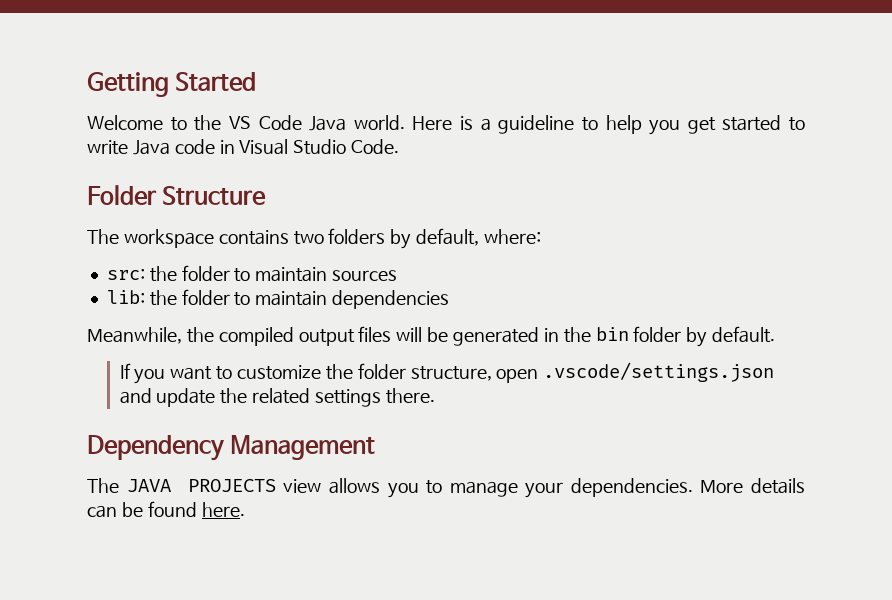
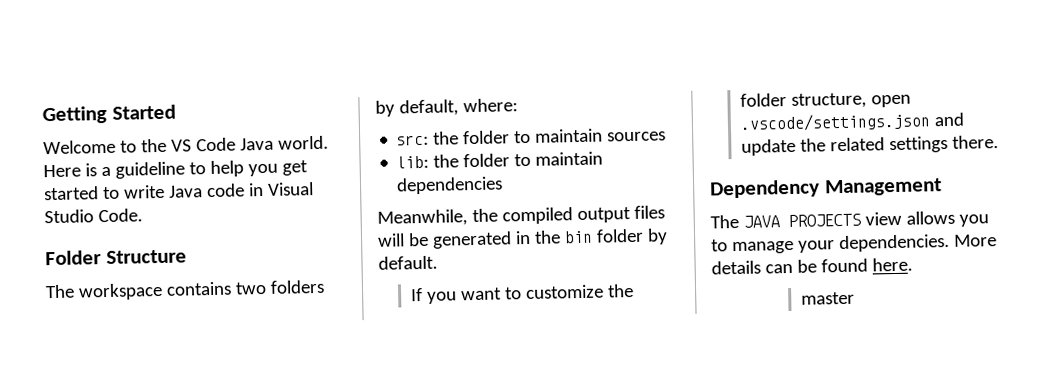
+ master

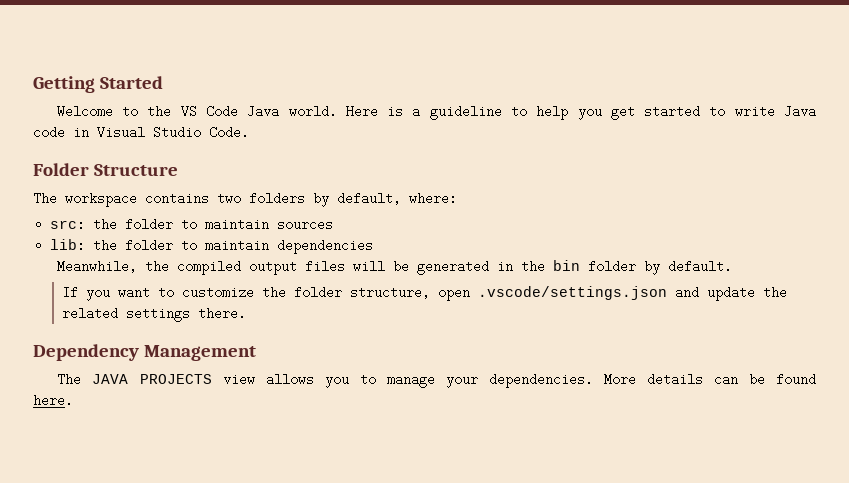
- master

